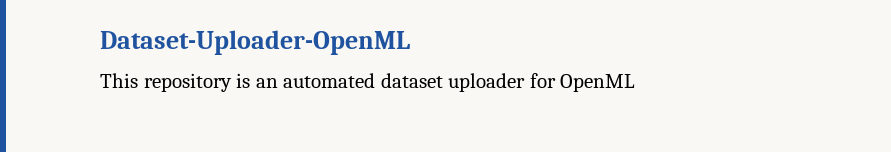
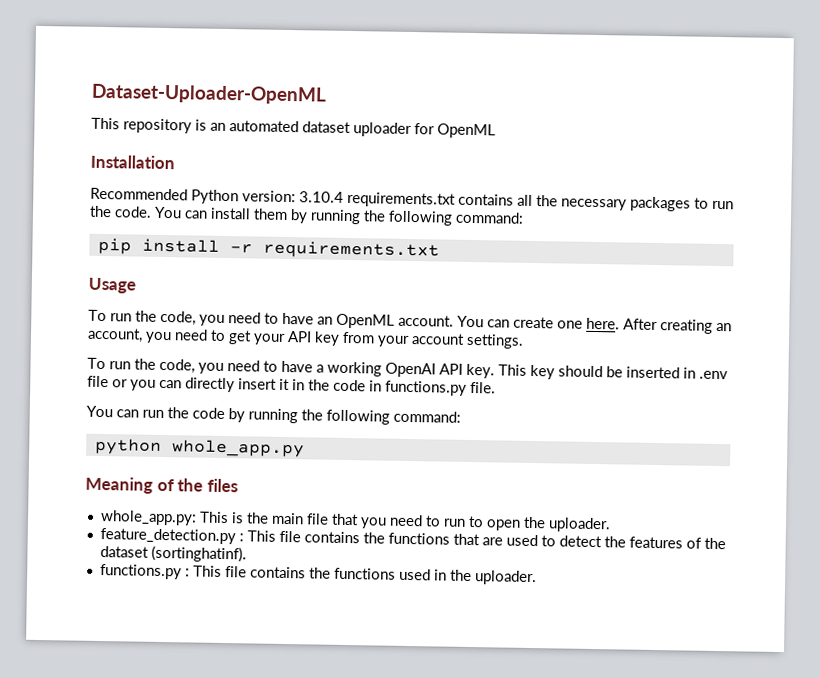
+ Installation
+ Recommended Python version: 3.10.4 requirements.txt contains all the necessary packages to run the code. You can install them by running the following command:
+ pip install -r requirements.txt
+ Usage
+ To run the code, you need to have an OpenML account. You can create one here. After creating an account, you need to get your API key from your account settings.
+ To run the code, you need to have a working OpenAI API key. This key should be inserted in .env file or you can directly insert it in the code in functions.py file.
+ You can run the code by running the following command:
+ python whole_app.py
+ Meaning of the files
+ whole_app.py: This is the main file that you need to run to open the uploader.
+ feature_detection.py : This file contains the functions that are used to detect the features of the dataset (sortinghatinf).
+ functions.py : This file contains the functions used in the uploader.

